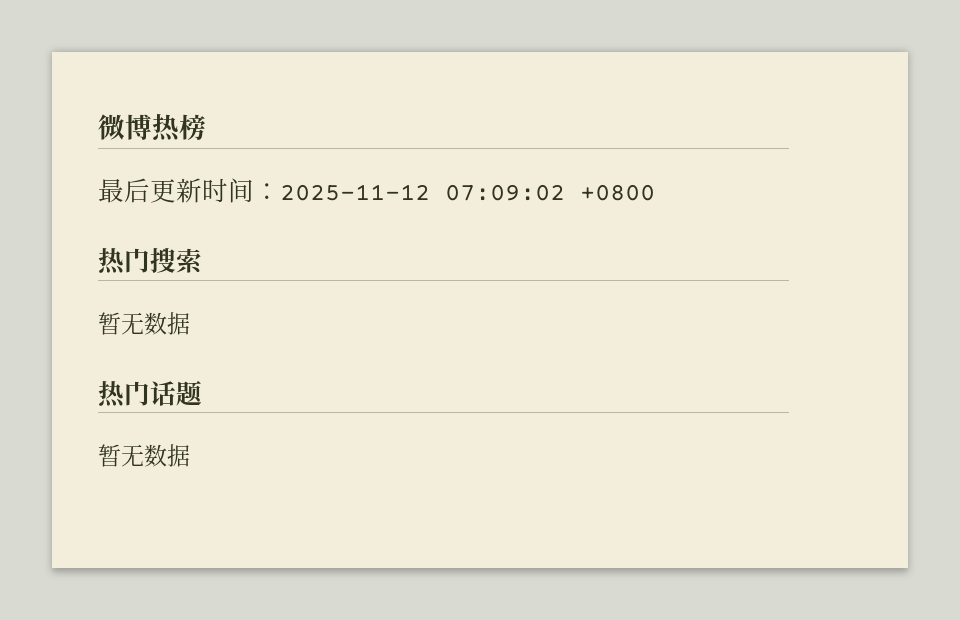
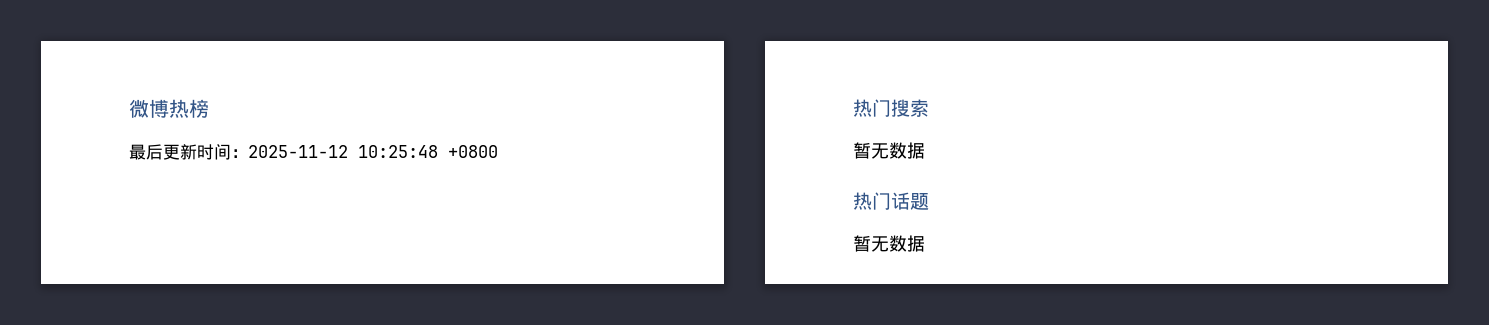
- 最后更新时间：2025-11-12 07:09:02 +0800
+ 最后更新时间：2025-11-12 10:25:48 +0800

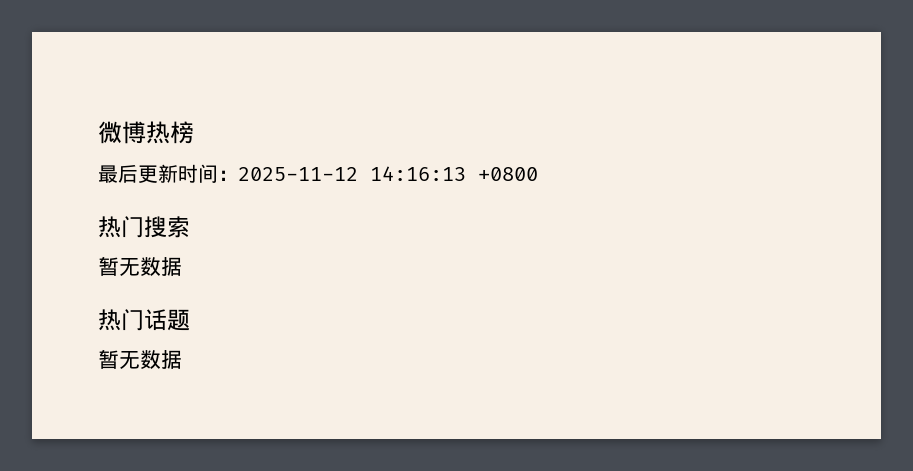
- 最后更新时间：2025-11-12 10:25:48 +0800
+ 最后更新时间：2025-11-12 14:16:13 +0800

